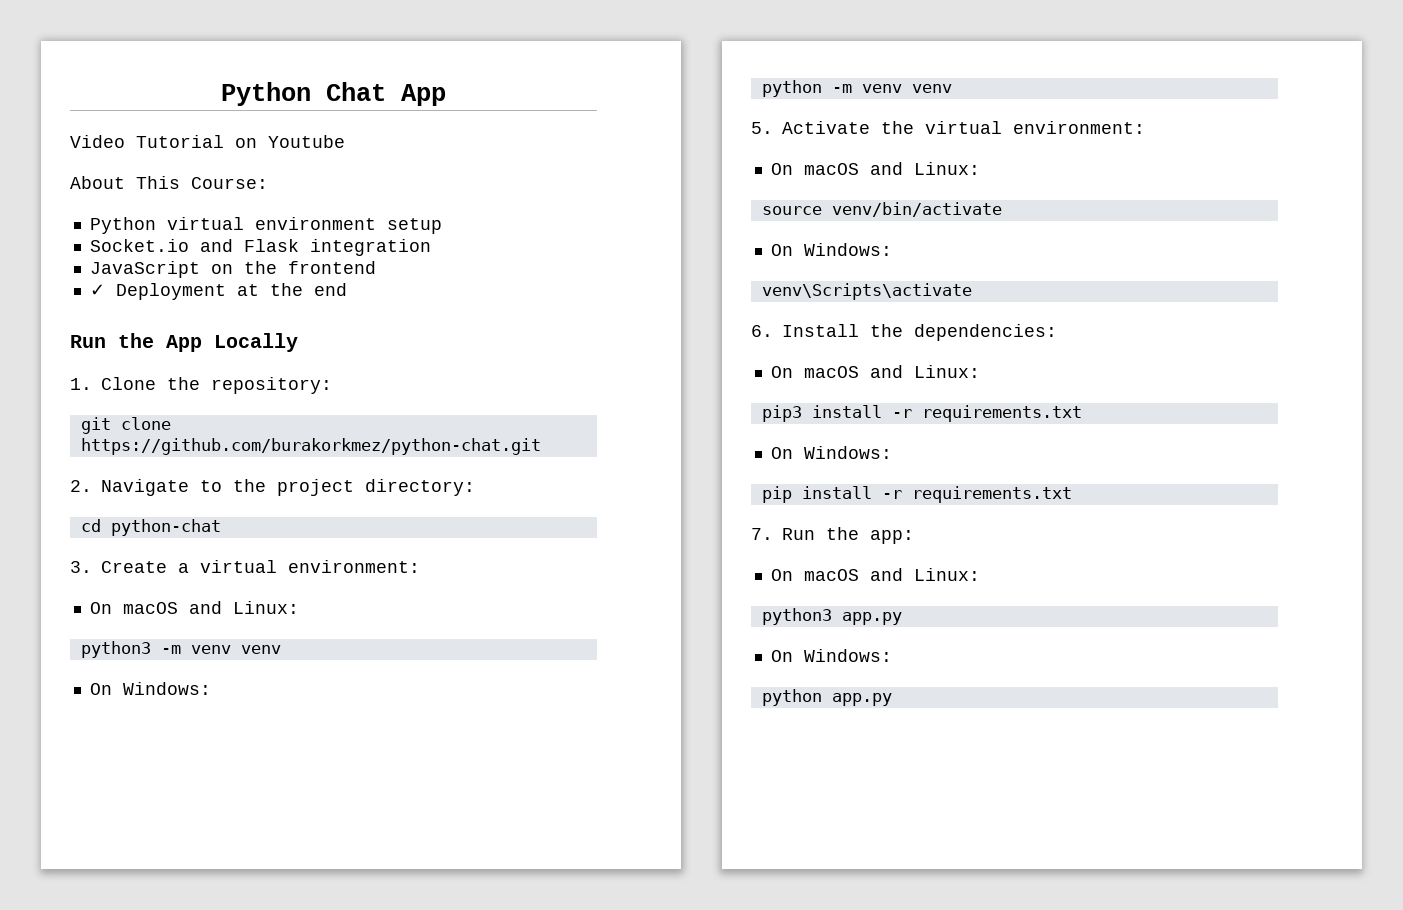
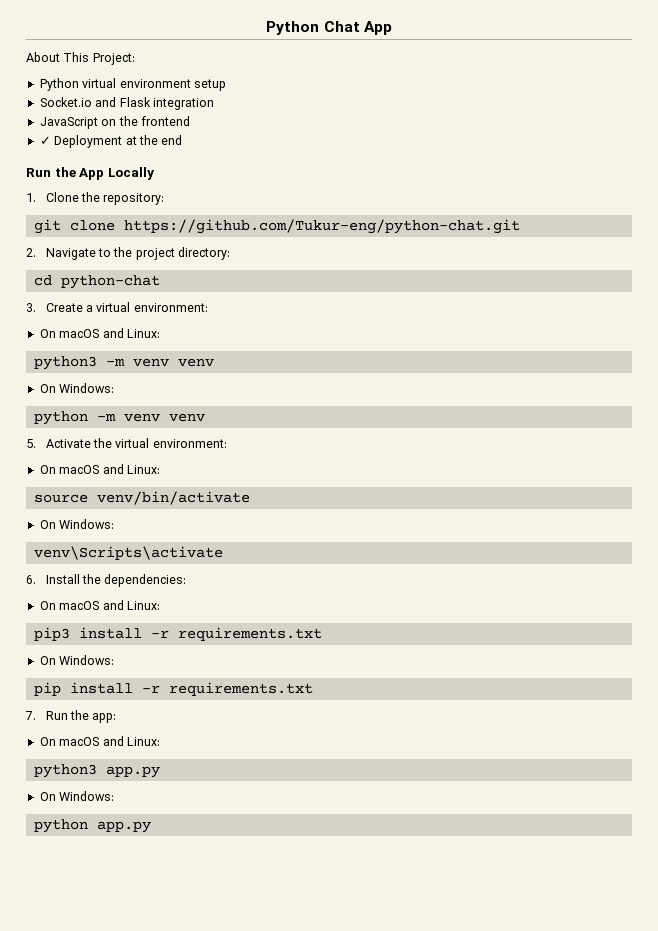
- Video Tutorial on Youtube
- About This Course:
+ About This Project:
- git clone https://github.com/burakorkmez/python-chat.git
+ git clone https://github.com/Tukur-eng/python-chat.git

